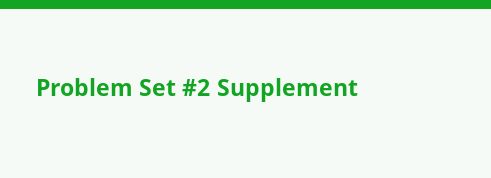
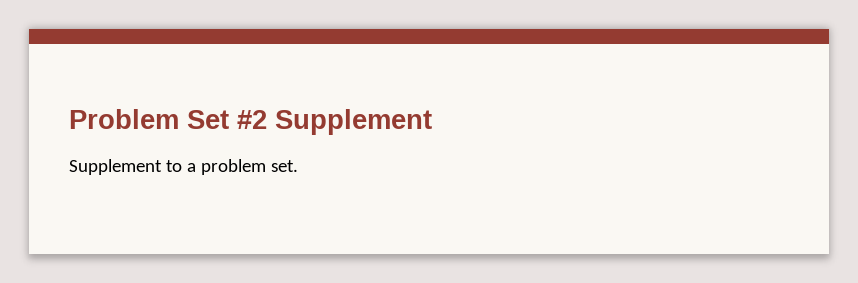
+ Supplement to a problem set.

